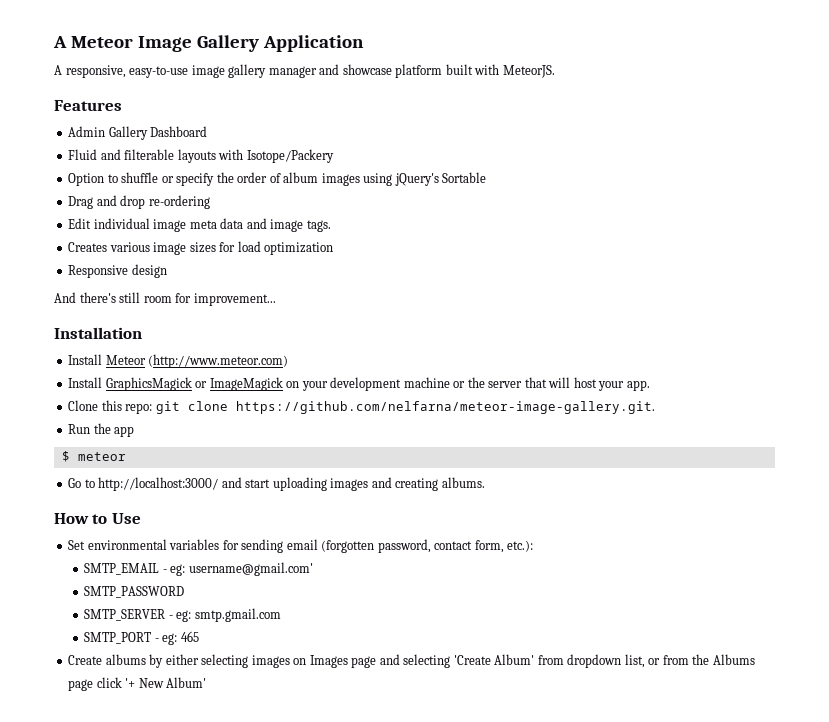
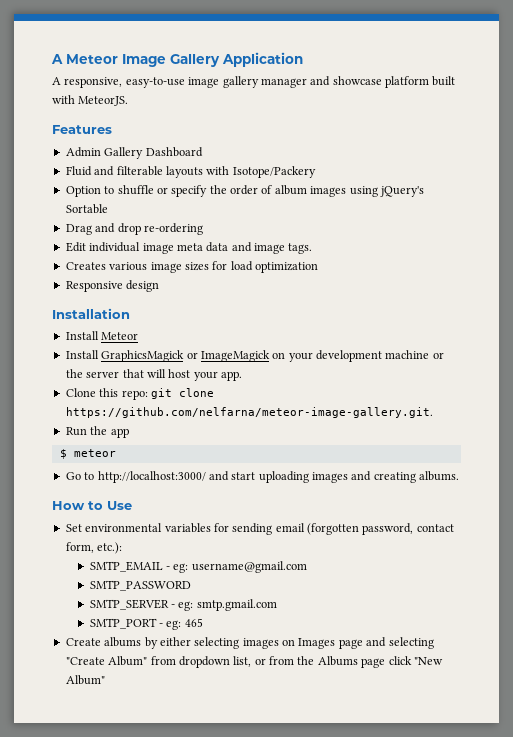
- And there's still room for improvement...
- Install Meteor (http://www.meteor.com)
+ Install Meteor
- SMTP_EMAIL - eg: username@gmail.com'
+ SMTP_EMAIL - eg: username@gmail.com
- Create albums by either selecting images on Images page and selecting 'Create Album' from dropdown list, or from the Albums page click '+ New Album'
+ Create albums by either selecting images on Images page and selecting "Create Album" from dropdown list, or from the Albums page click "New Album"

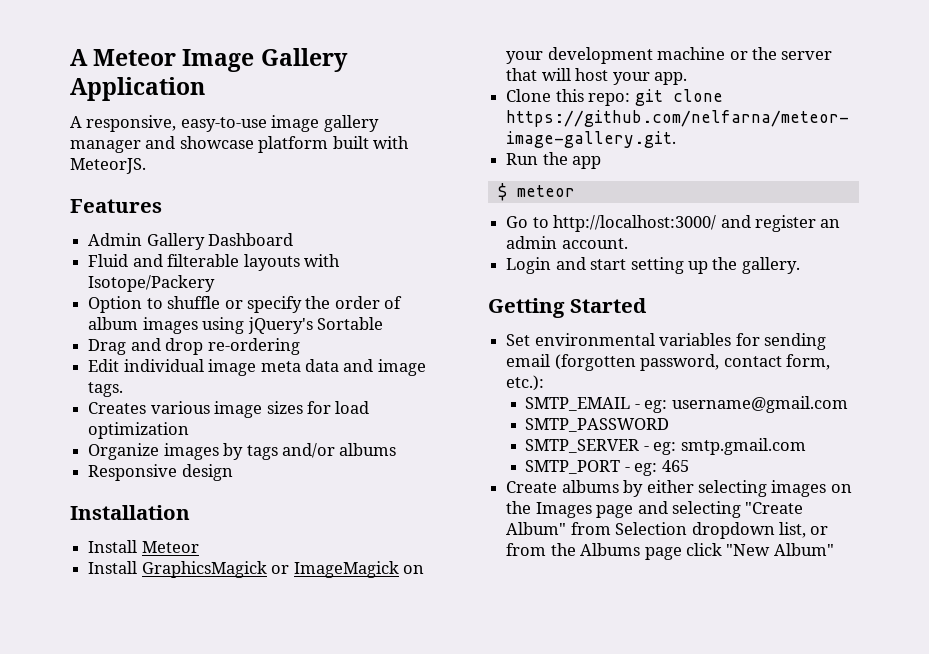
+ Organize images by tags and/or albums
- Go to http://localhost:3000/ and start uploading images and creating albums.
- How to Use
+ Go to http://localhost:3000/ and register an admin account.
+ Login and start setting up the gallery.
+ Getting Started
- Create albums by either selecting images on Images page and selecting "Create Album" from dropdown list, or from the Albums page click "New Album"
+ Create albums by either selecting images on the Images page and selecting "Create Album" from Selection dropdown list, or from the Albums page click "New Album"

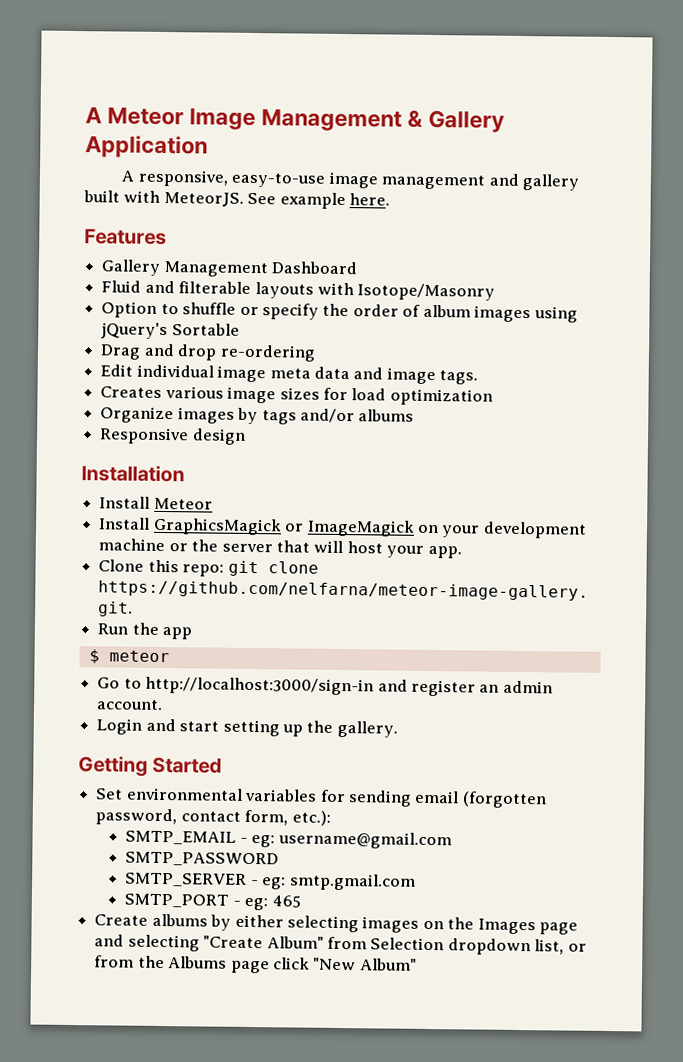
- A Meteor Image Gallery Application
+ A Meteor Image Management & Gallery Application
- A responsive, easy-to-use image gallery manager and showcase platform built with MeteorJS.
+ A responsive, easy-to-use image management and gallery built with MeteorJS. See example here.
- Admin Gallery Dashboard
+ Gallery Management Dashboard
- Fluid and filterable layouts with Isotope/Packery
+ Fluid and filterable layouts with Isotope/Masonry
- Go to http://localhost:3000/ and register an admin account.
+ Go to http://localhost:3000/sign-in and register an admin account.

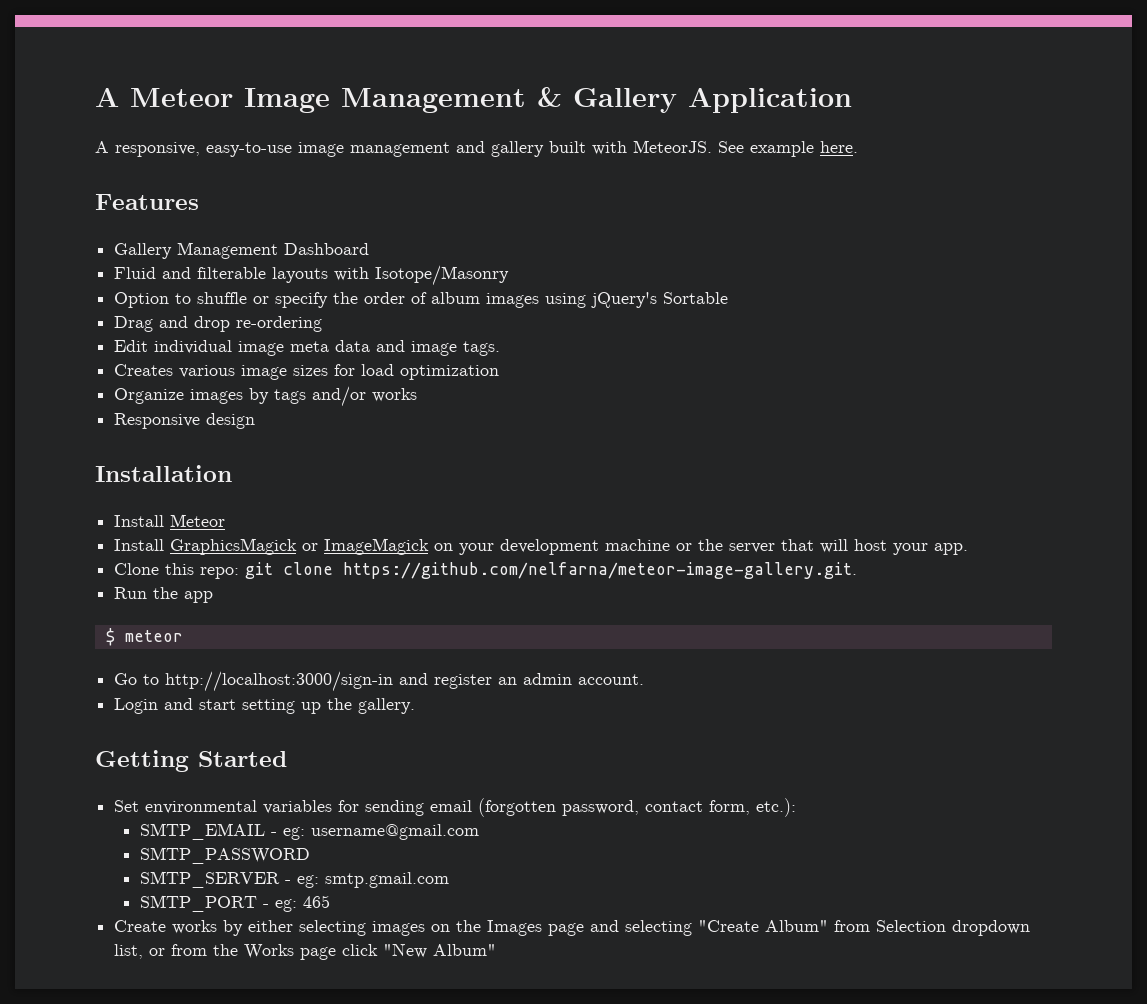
- Organize images by tags and/or albums
+ Organize images by tags and/or works
- Create albums by either selecting images on the Images page and selecting "Create Album" from Selection dropdown list, or from the Albums page click "New Album"
+ Create works by either selecting images on the Images page and selecting "Create Album" from Selection dropdown list, or from the Works page click "New Album"

